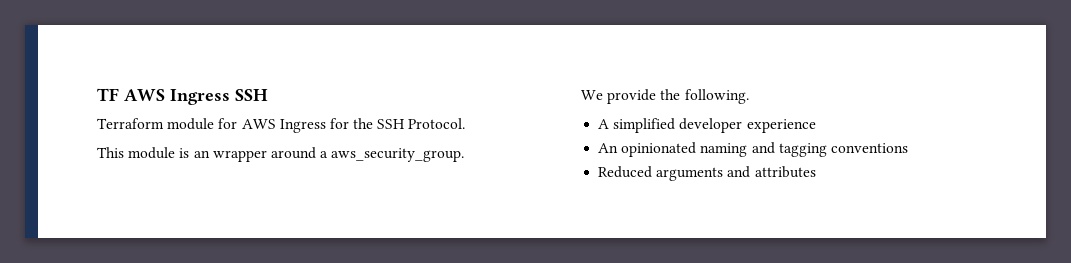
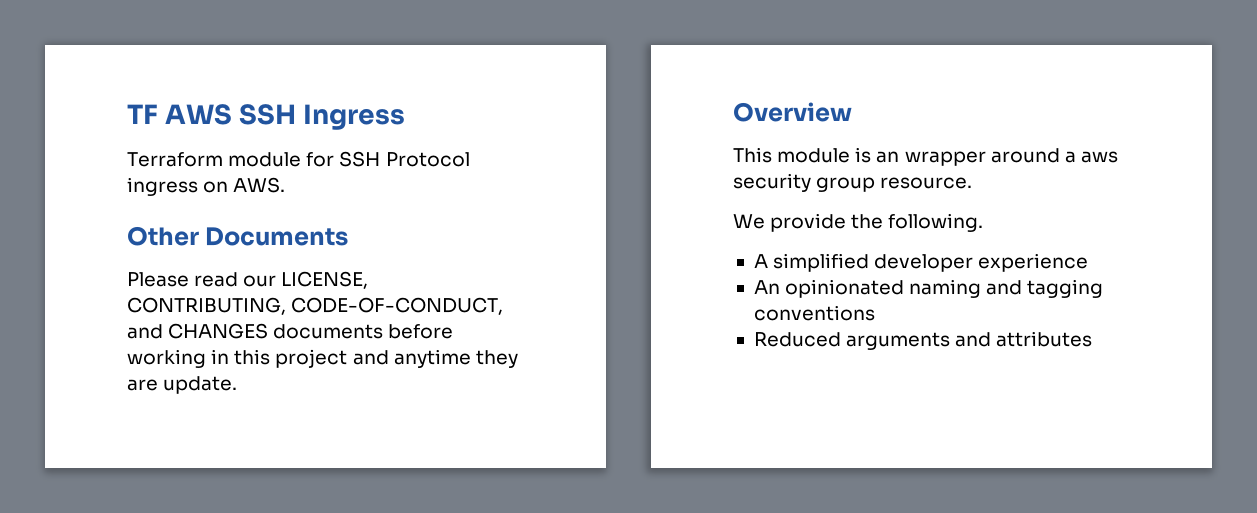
- TF AWS Ingress SSH
+ TF AWS SSH Ingress
- Terraform module for AWS Ingress for the SSH Protocol.
+ Terraform module for SSH Protocol ingress on AWS.
+ Other Documents
+ Please read our LICENSE, CONTRIBUTING, CODE-OF-CONDUCT, and CHANGES documents before working in this project and anytime they are update.
+ Overview
- This module is an wrapper around a aws_security_group.
+ This module is an wrapper around a aws security group resource.

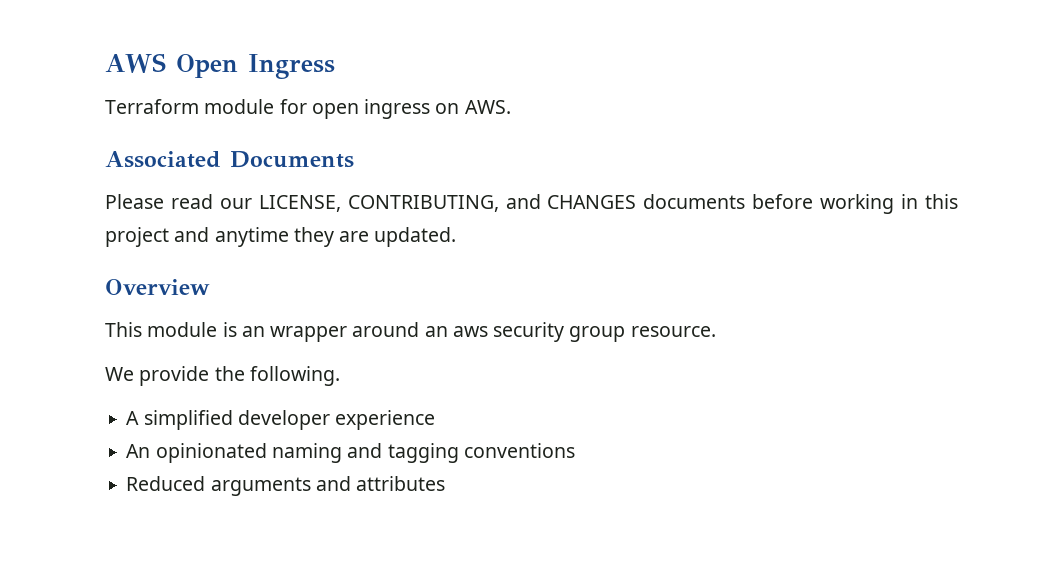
- TF AWS SSH Ingress
+ AWS Open Ingress
- Terraform module for SSH Protocol ingress on AWS.
+ Terraform module for open ingress on AWS.
- Other Documents
+ Associated Documents
- Please read our LICENSE, CONTRIBUTING, CODE-OF-CONDUCT, and CHANGES documents before working in this project and anytime they are update.
+ Please read our LICENSE, CONTRIBUTING, and CHANGES documents before working in this project and anytime they are updated.
- This module is an wrapper around a aws security group resource.
+ This module is an wrapper around an aws security group resource.

